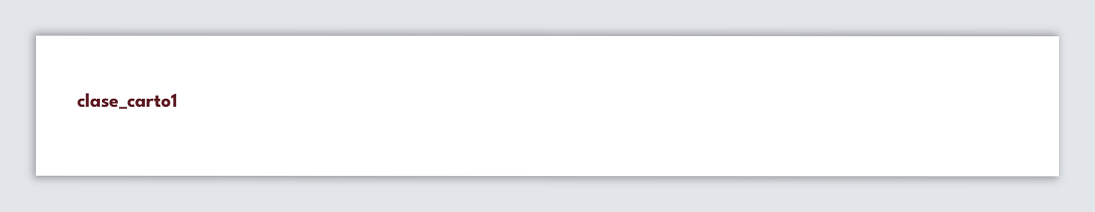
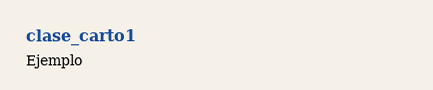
+ Ejemplo

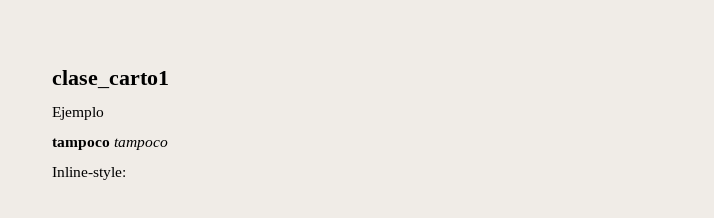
+ tampoco tampoco
+ Inline-style:

